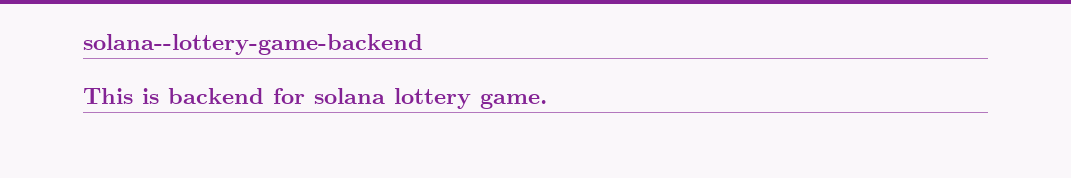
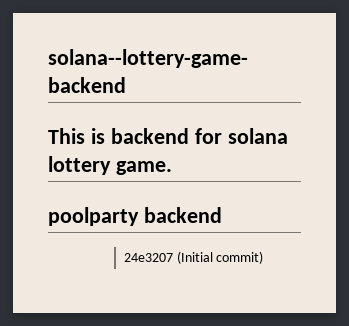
+ poolparty backend
+ 24e3207 (Initial commit)

